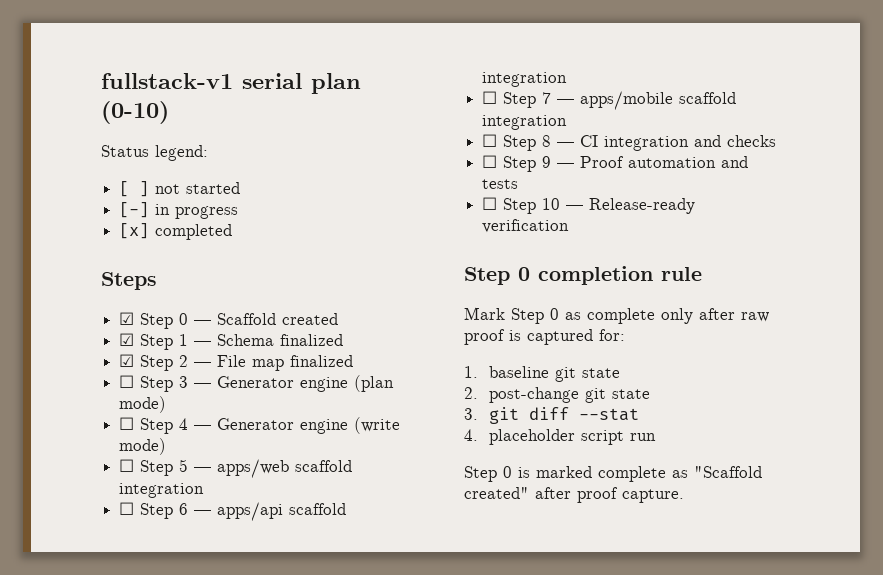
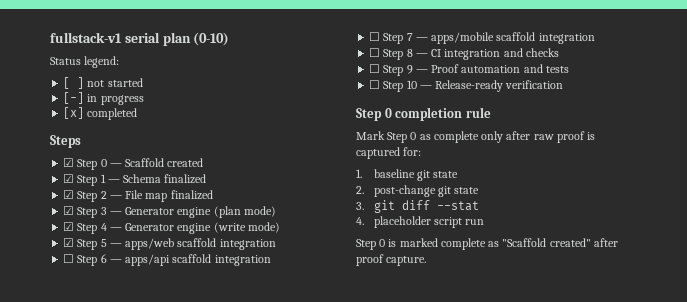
- ☐ Step 3 — Generator engine (plan mode)
+ ☑ Step 3 — Generator engine (plan mode)
- ☐ Step 4 — Generator engine (write mode)
+ ☑ Step 4 — Generator engine (write mode)
- ☐ Step 5 — apps/web scaffold integration
+ ☑ Step 5 — apps/web scaffold integration

